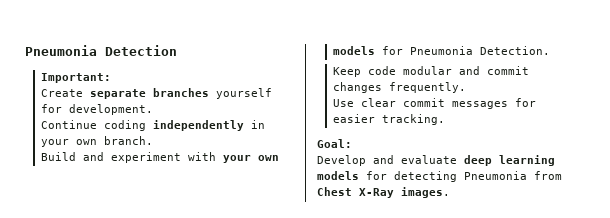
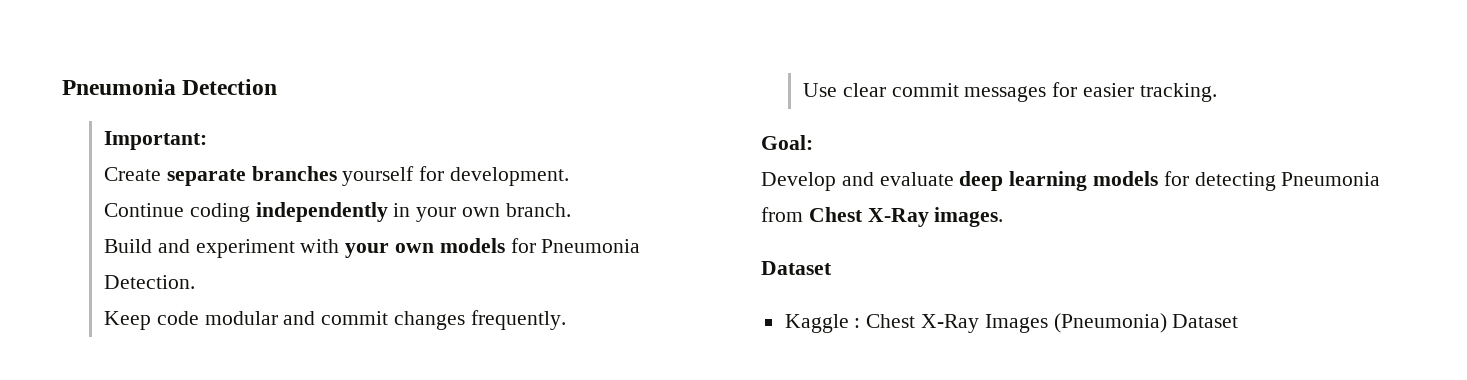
  Develop and evaluate deep learning models for detecting Pneumonia from Chest X-Ray images.
+ Dataset
+ Kaggle : Chest X-Ray Images (Pneumonia) Dataset

